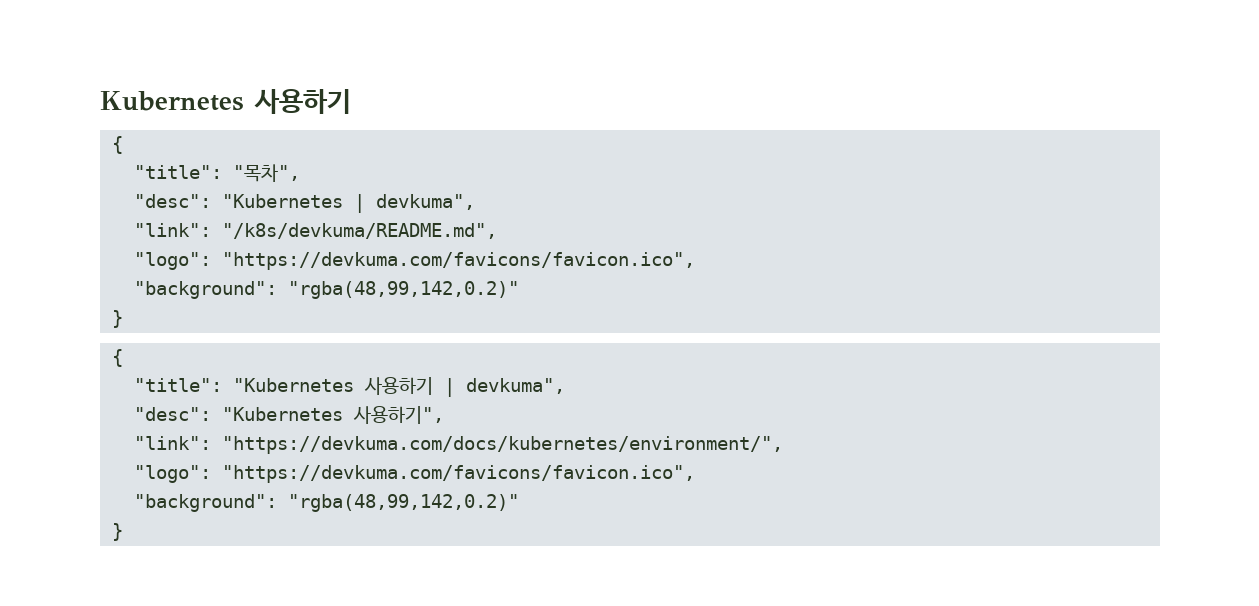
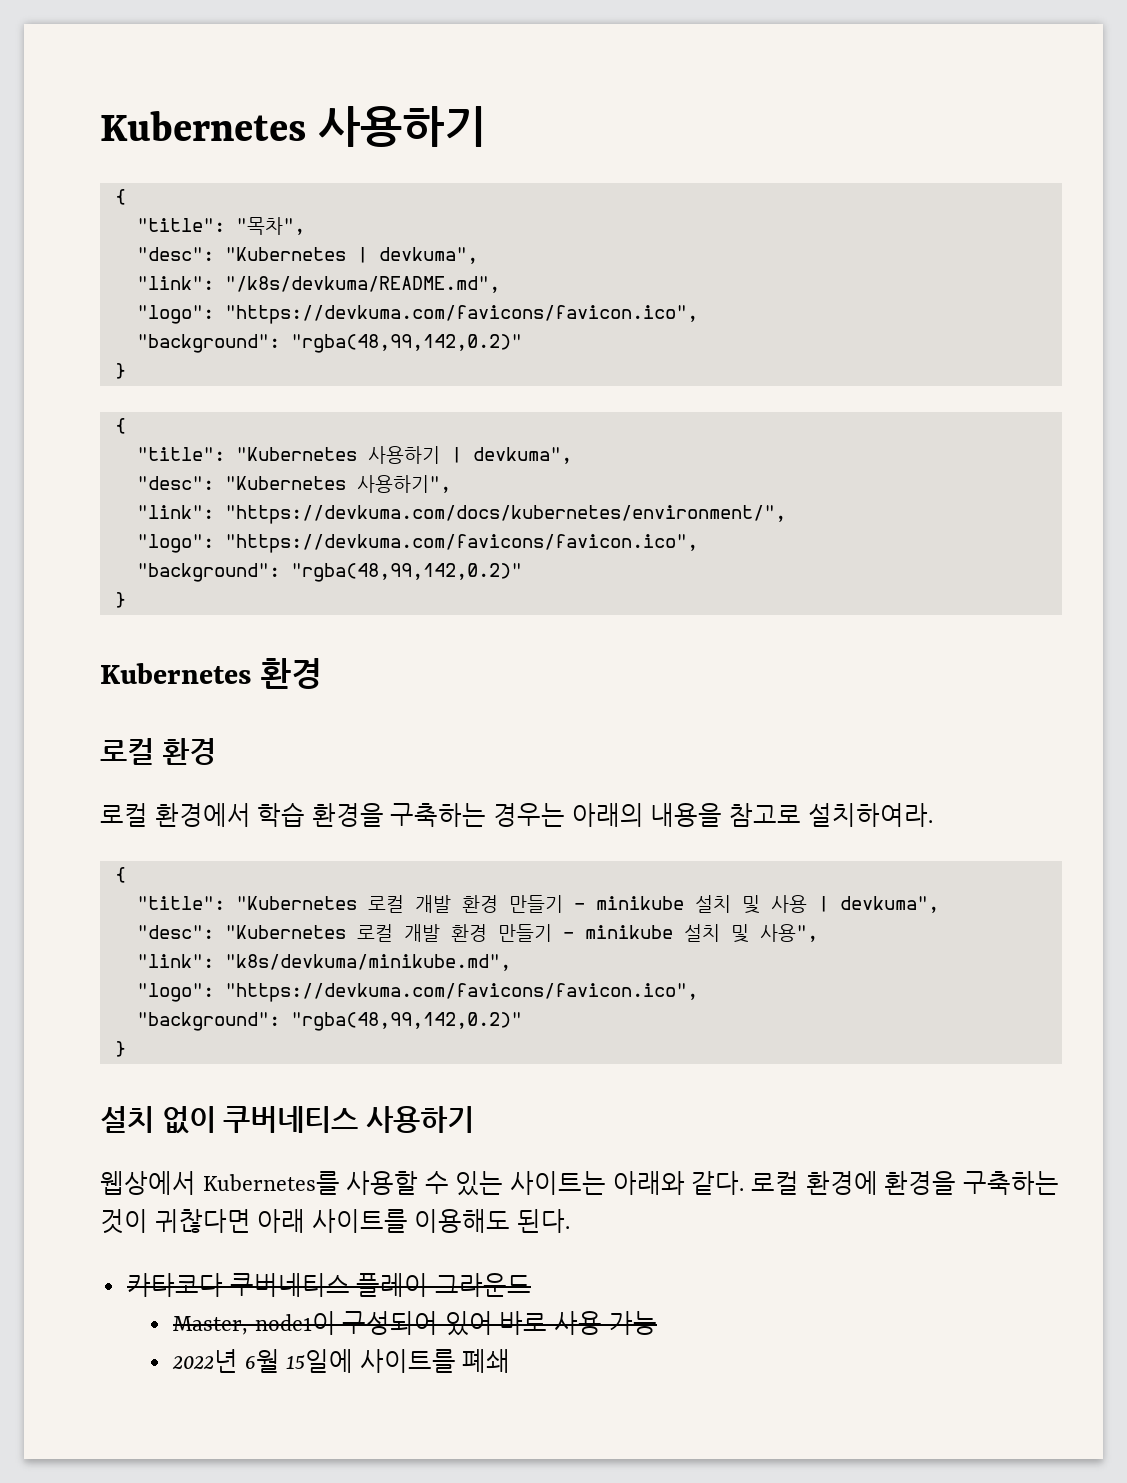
+ Kubernetes 환경
+ 로컬 환경
+ 로컬 환경에서 학습 환경을 구축하는 경우는 아래의 내용을 참고로 설치하여라.
+ {
+ "title": "Kubernetes 로컬 개발 환경 만들기 - minikube 설치 및 사용 | devkuma",
+ "desc": "Kubernetes 로컬 개발 환경 만들기 - minikube 설치 및 사용",
+ "link": "k8s/devkuma/minikube.md",
+ "logo": "https://devkuma.com/favicons/favicon.ico",
+ "background": "rgba(48,99,142,0.2)"
+ }
+ 설치 없이 쿠버네티스 사용하기
+ 웹상에서 Kubernetes를 사용할 수 있는 사이트는 아래와 같다. 로컬 환경에 환경을 구축하는 것이 귀찮다면 아래 사이트를 이용해도 된다.
+ 카타코다 쿠버네티스 플레이 그라운드
+ Master, node1이 구성되어 있어 바로 사용 가능
+ 2022년 6월 15일에 사이트를 폐쇄

